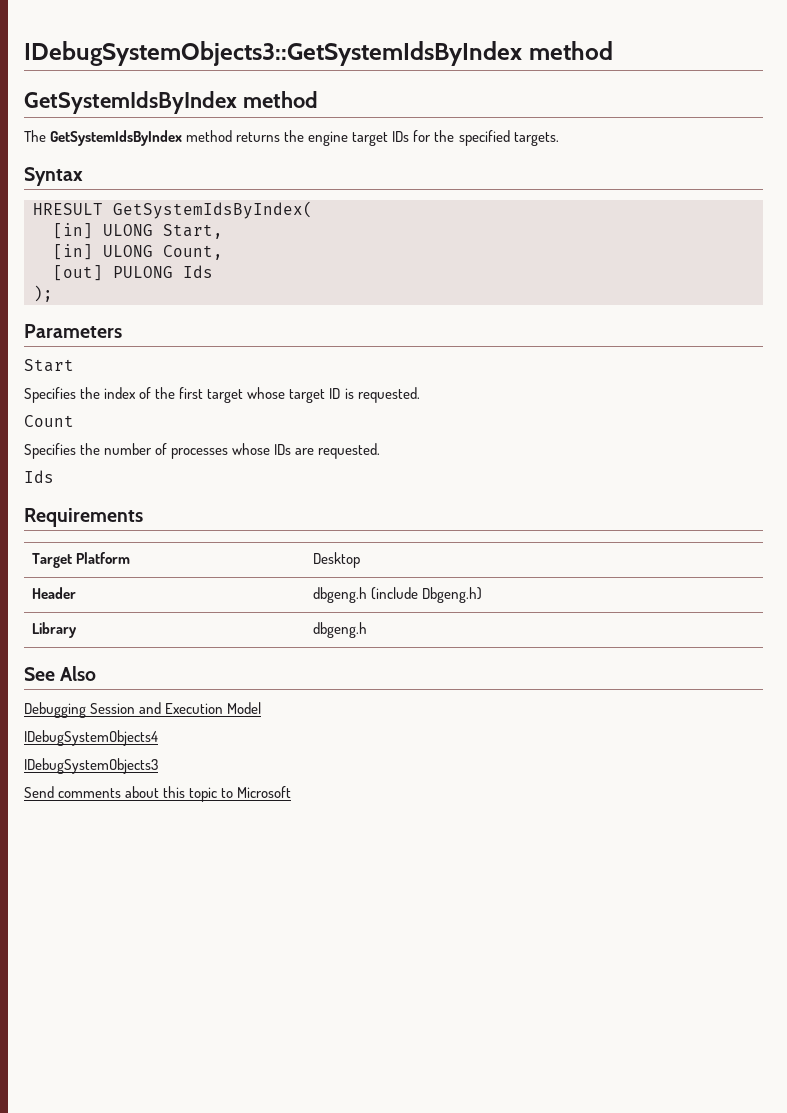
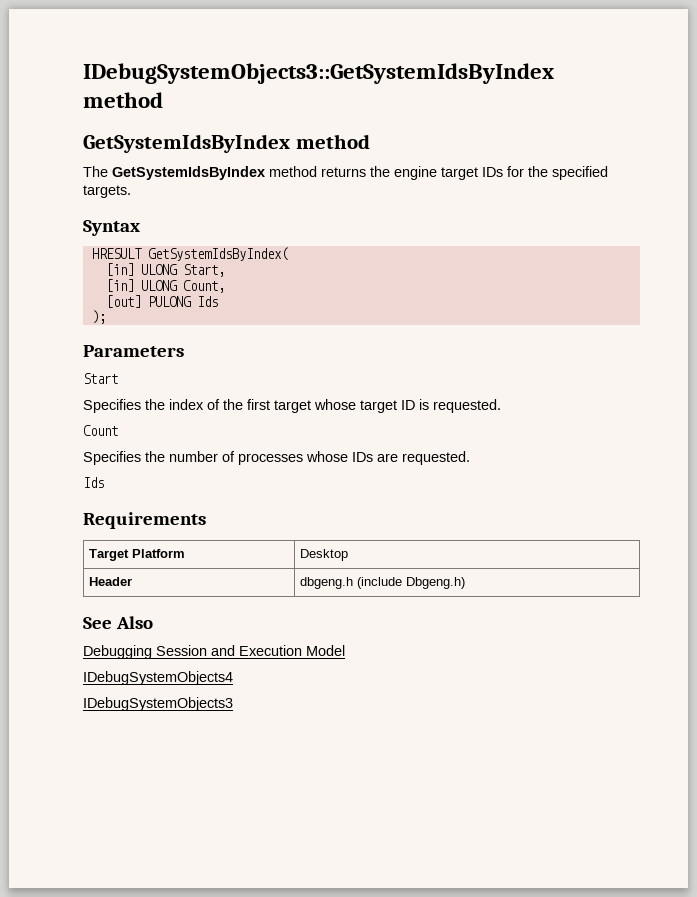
- Library | dbgeng.h
- Send comments about this topic to Microsoft

